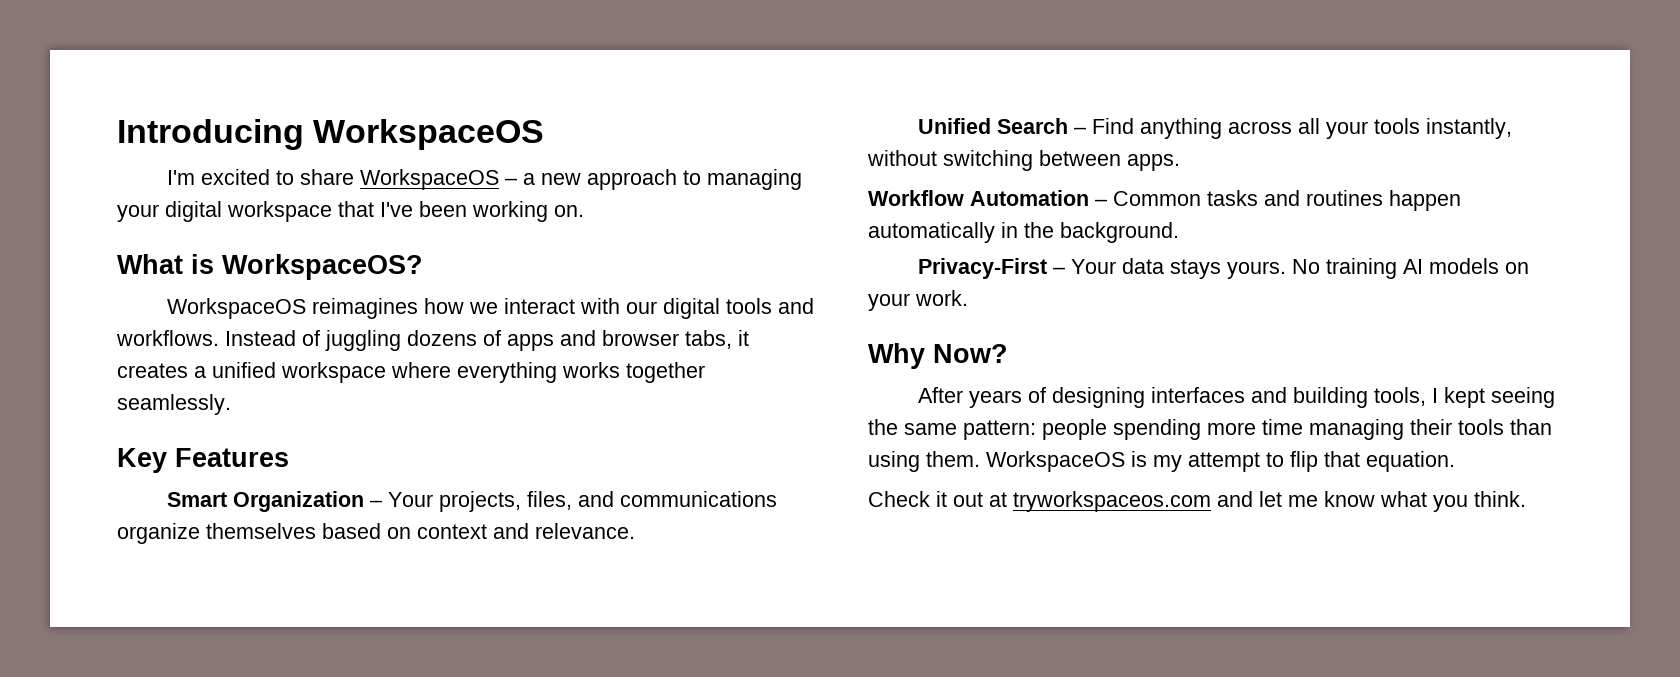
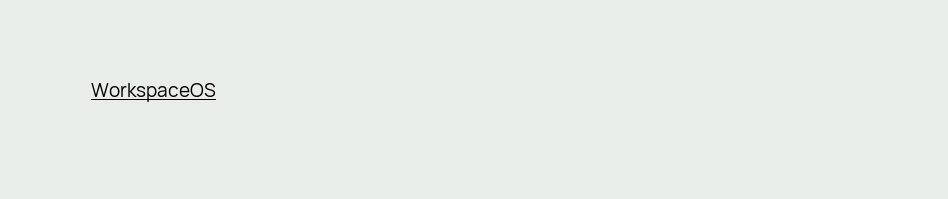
- Introducing WorkspaceOS
- I'm excited to share WorkspaceOS – a new approach to managing your digital workspace that I've been working on.
- What is WorkspaceOS?
- WorkspaceOS reimagines how we interact with our digital tools and workflows. Instead of juggling dozens of apps and browser tabs, it creates a unified workspace where everything works together seamlessly.
- Key Features
- Smart Organization – Your projects, files, and communications organize themselves based on context and relevance.
- Unified Search – Find anything across all your tools instantly, without switching between apps.
- Workflow Automation – Common tasks and routines happen automatically in the background.
- Privacy-First – Your data stays yours. No training AI models on your work.
- Why Now?
- After years of designing interfaces and building tools, I kept seeing the same pattern: people spending more time managing their tools than using them. WorkspaceOS is my attempt to flip that equation.
- Check it out at tryworkspaceos.com and let me know what you think.
+ WorkspaceOS

